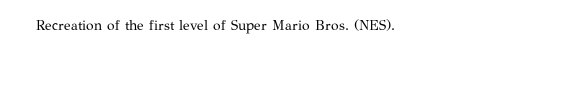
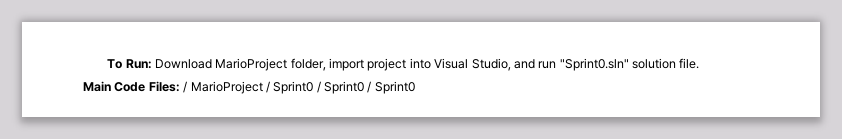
- Recreation of the first level of Super Mario Bros. (NES).
+ To Run: Download MarioProject folder, import project into Visual Studio, and run "Sprint0.sln" solution file.
+ Main Code Files: / MarioProject / Sprint0 / Sprint0 / Sprint0

